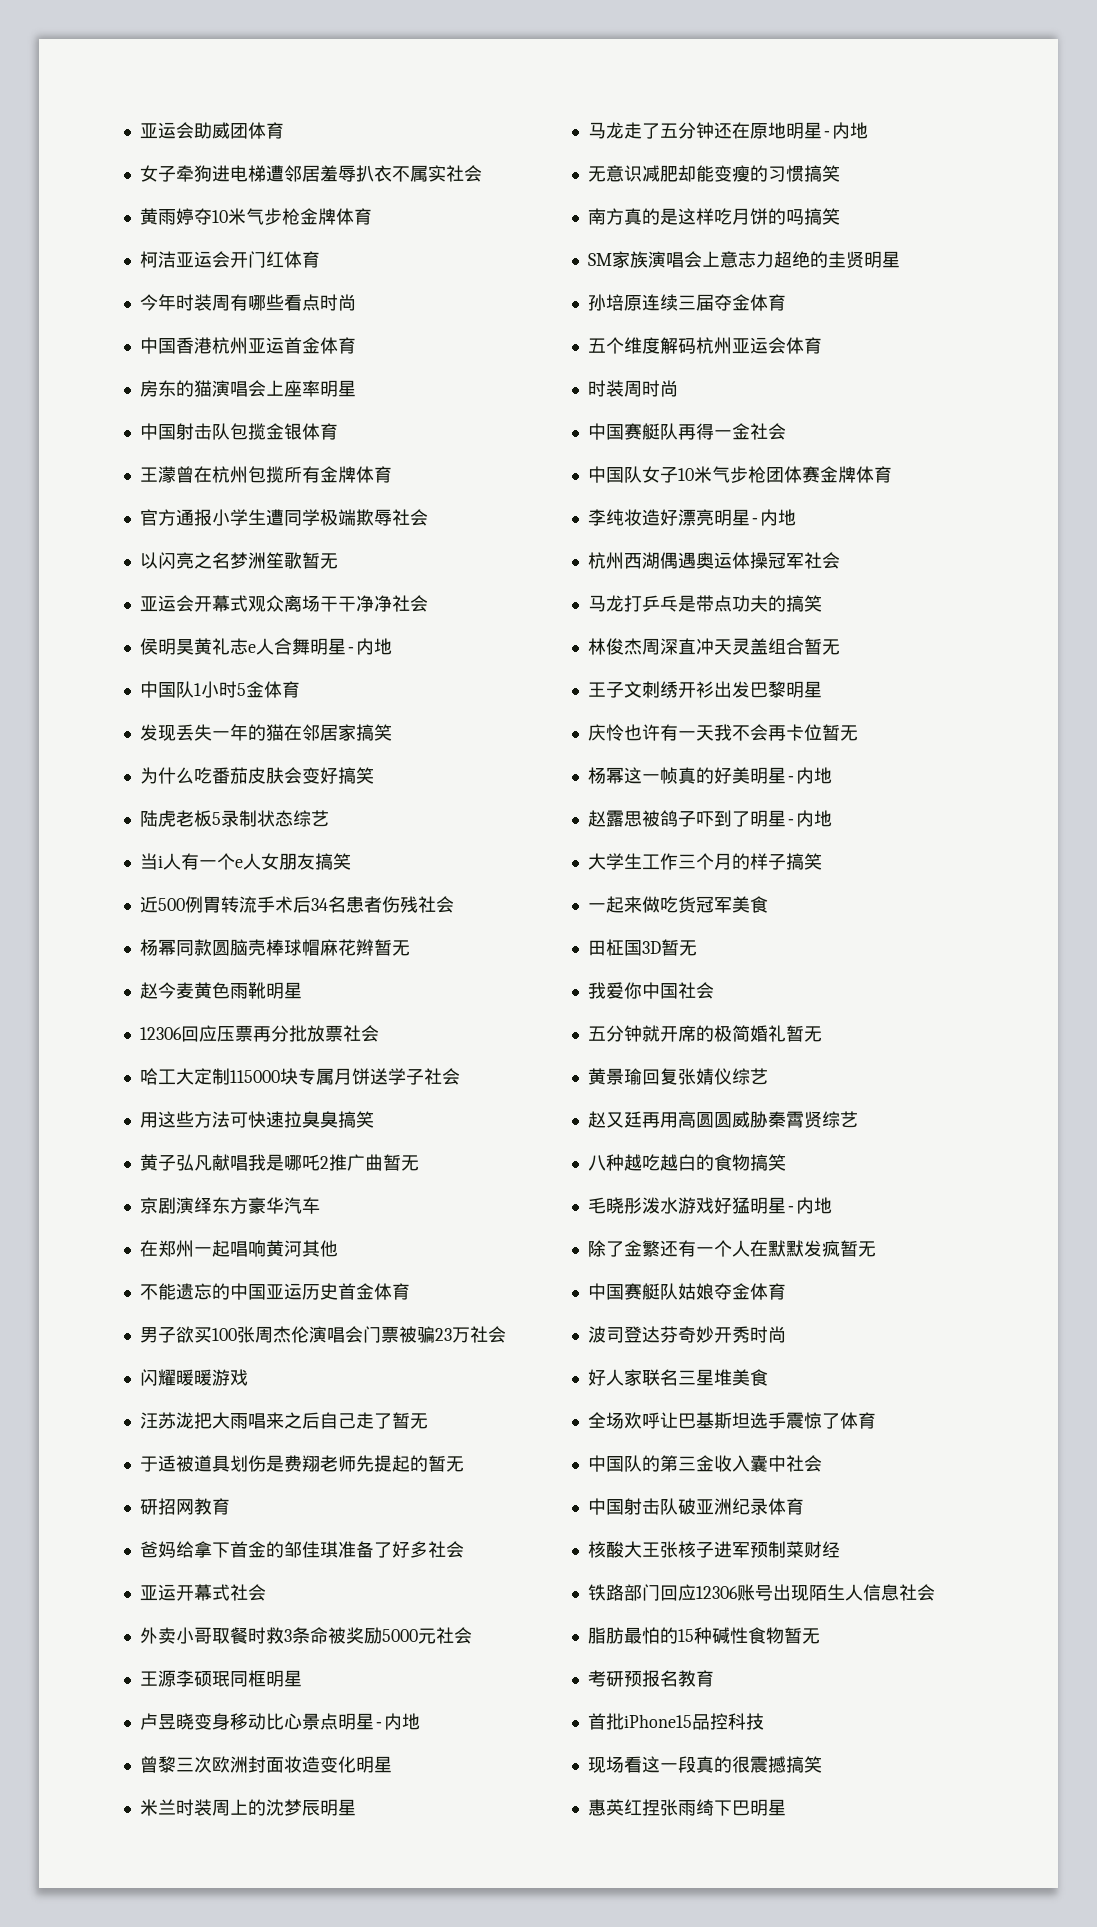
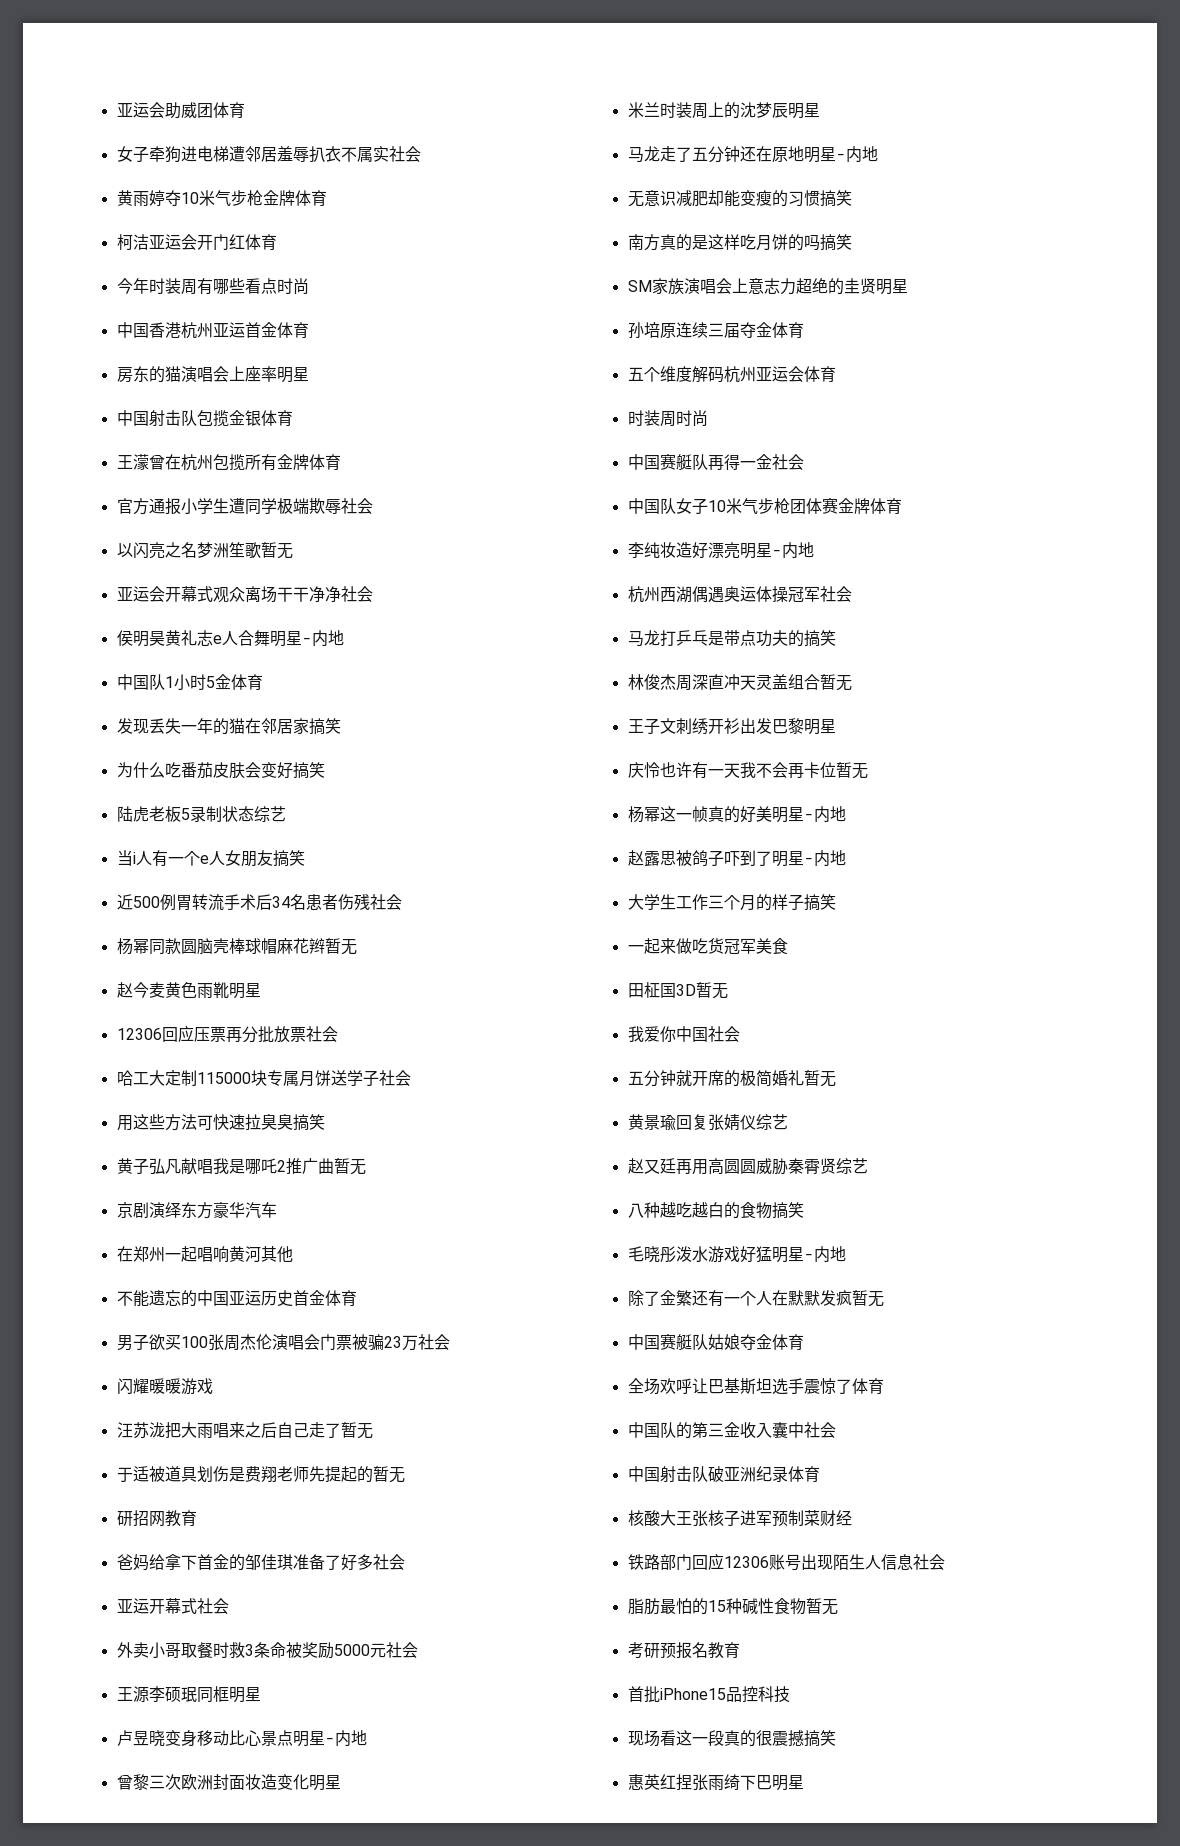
- 波司登达芬奇妙开秀时尚
- 好人家联名三星堆美食

